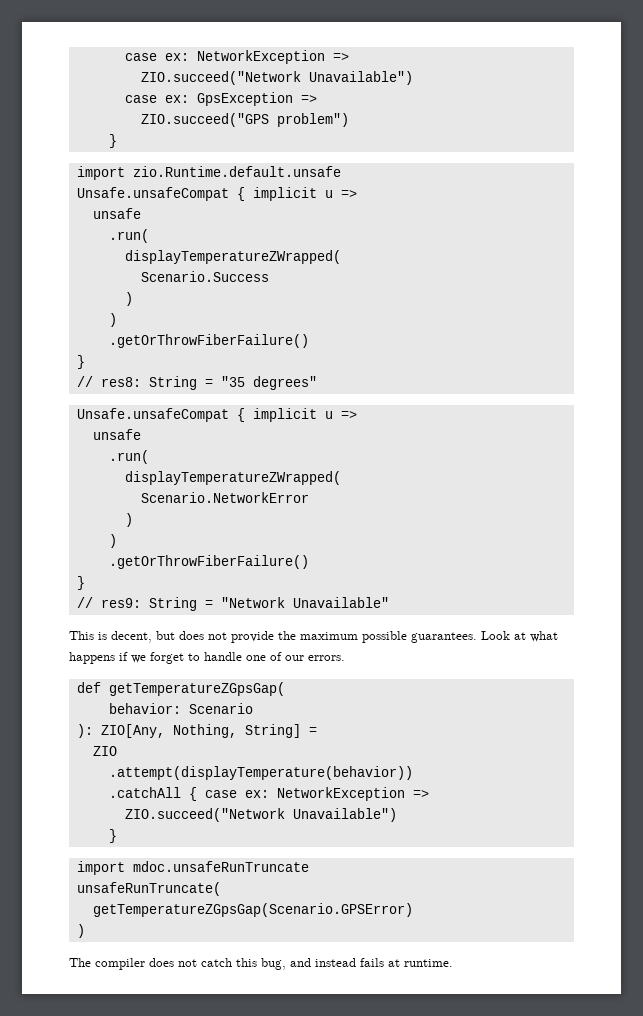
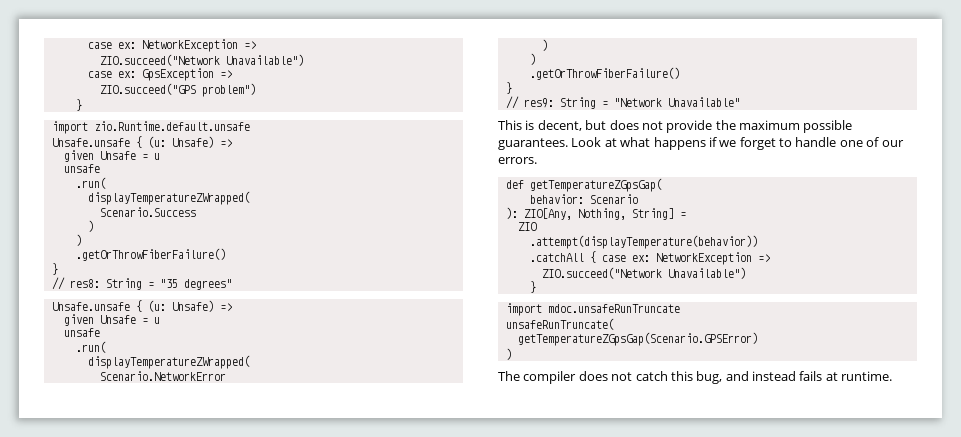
  import zio.Runtime.default.unsafe
- Unsafe.unsafeCompat { implicit u =>
+ Unsafe.unsafe { (u: Unsafe) =>
+ given Unsafe = u
  // res8: String = "35 degrees"
- Unsafe.unsafeCompat { implicit u =>
+ Unsafe.unsafe { (u: Unsafe) =>
+ given Unsafe = u

